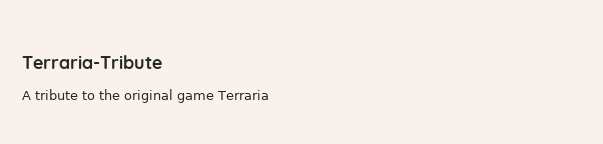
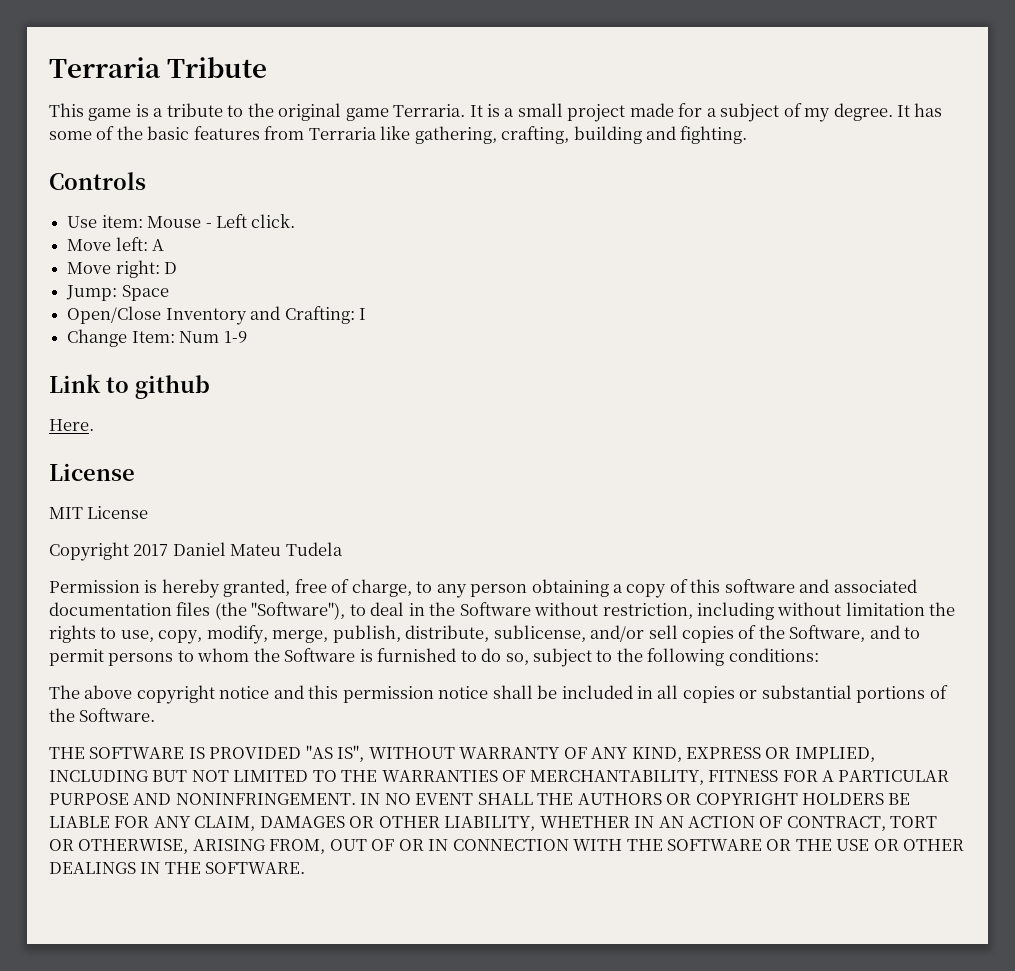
- Terraria-Tribute
- A tribute to the original game Terraria
+ Terraria Tribute
+ This game is a tribute to the original game Terraria. It is a small project made for a subject of my degree. It has some of the basic features from Terraria like gathering, crafting, building and fighting.
+ Controls
+ Use item: Mouse - Left click.
+ Move left: A
+ Move right: D
+ Jump: Space
+ Open/Close Inventory and Crafting: I
+ Change Item: Num 1-9
+ Link to github
+ Here.
+ License
+ MIT License
+ Copyright 2017 Daniel Mateu Tudela
+ Permission is hereby granted, free of charge, to any person obtaining a copy of this software and associated documentation files (the "Software"), to deal in the Software without restriction, including without limitation the rights to use, copy, modify, merge, publish, distribute, sublicense, and/or sell copies of the Software, and to permit persons to whom the Software is furnished to do so, subject to the following conditions:
+ The above copyright notice and this permission notice shall be included in all copies or substantial portions of the Software.
+ THE SOFTWARE IS PROVIDED "AS IS", WITHOUT WARRANTY OF ANY KIND, EXPRESS OR IMPLIED, INCLUDING BUT NOT LIMITED TO THE WARRANTIES OF MERCHANTABILITY, FITNESS FOR A PARTICULAR PURPOSE AND NONINFRINGEMENT. IN NO EVENT SHALL THE AUTHORS OR COPYRIGHT HOLDERS BE LIABLE FOR ANY CLAIM, DAMAGES OR OTHER LIABILITY, WHETHER IN AN ACTION OF CONTRACT, TORT OR OTHERWISE, ARISING FROM, OUT OF OR IN CONNECTION WITH THE SOFTWARE OR THE USE OR OTHER DEALINGS IN THE SOFTWARE.

